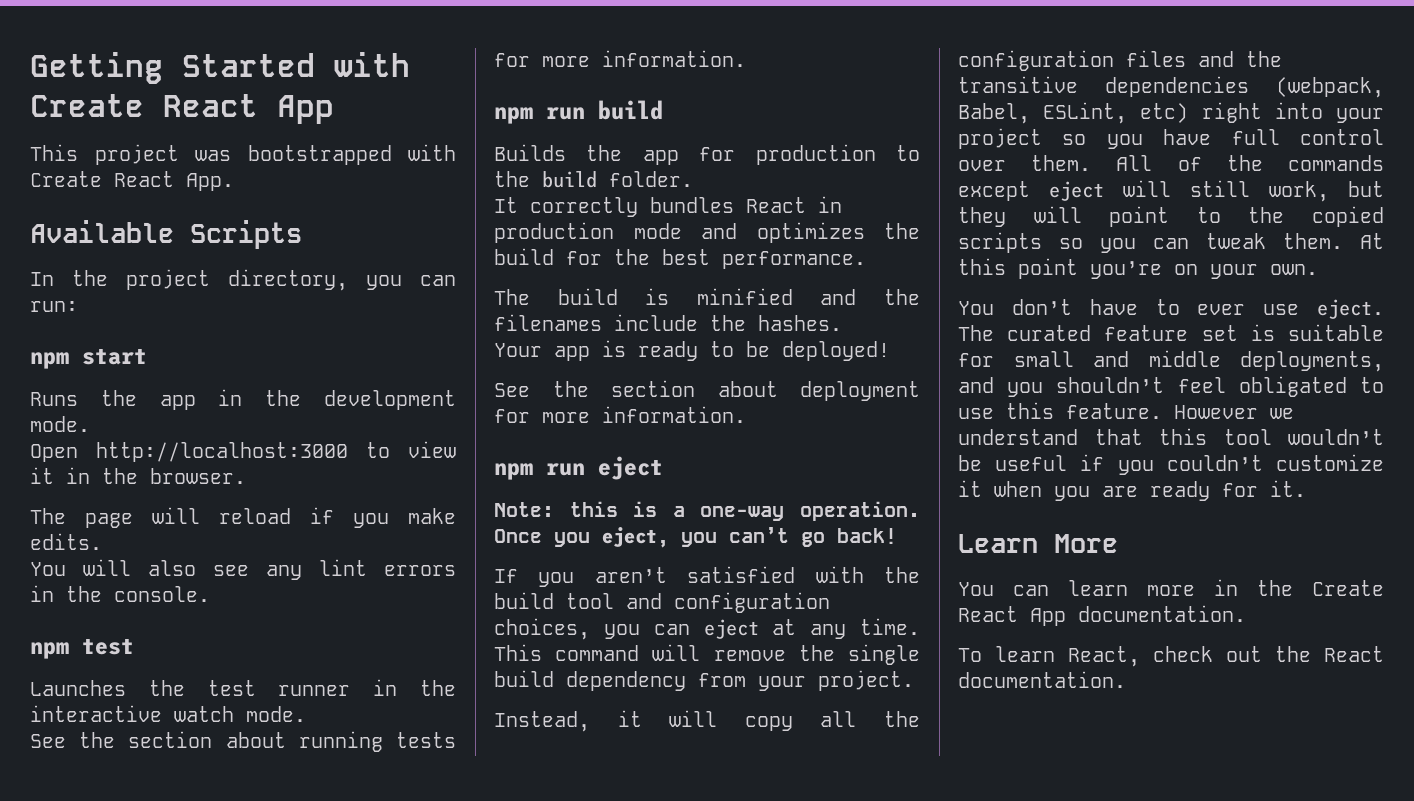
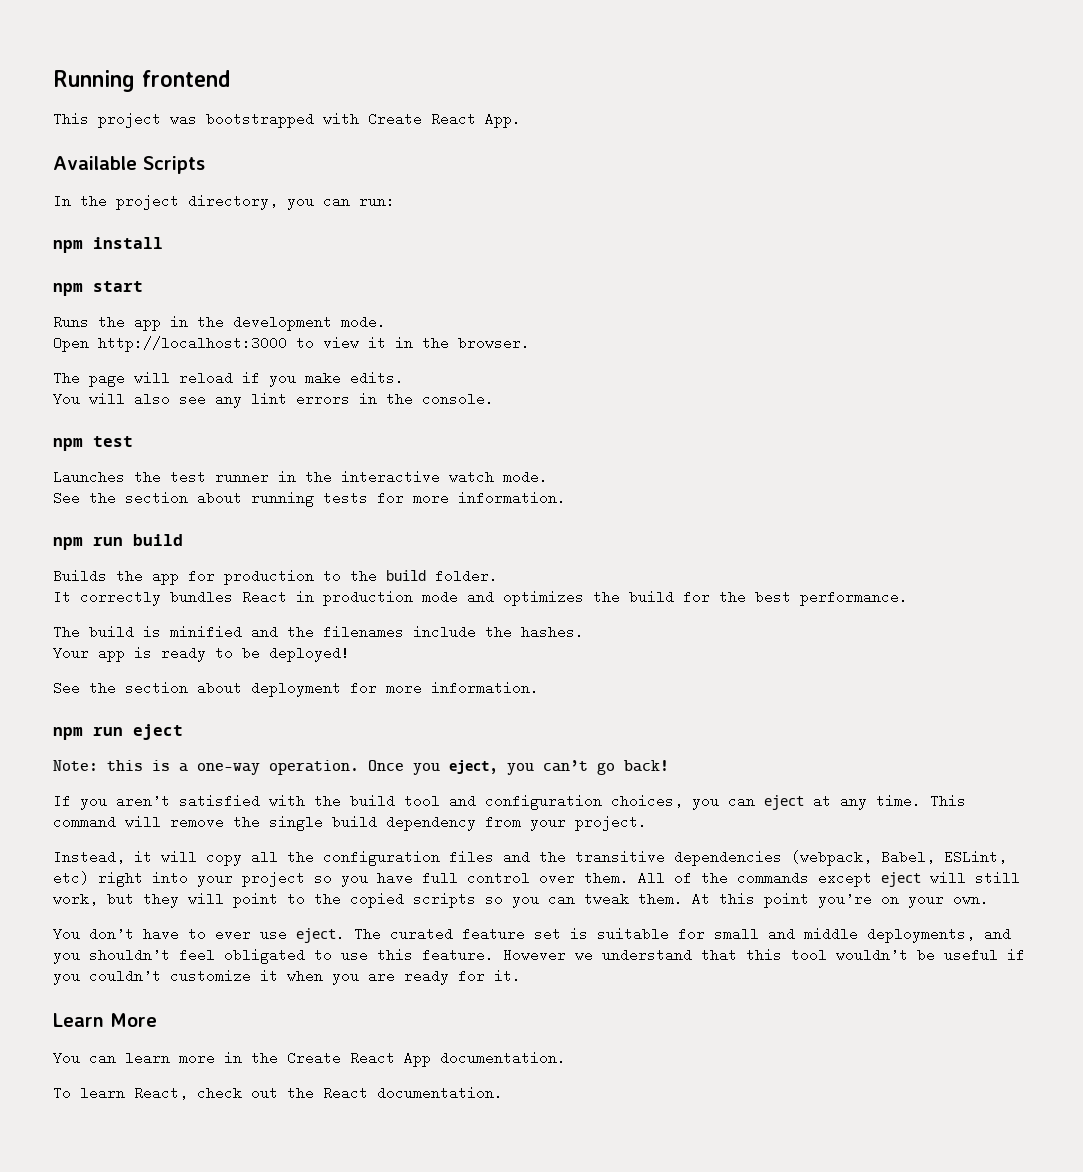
- Getting Started with Create React App
+ Running frontend
+ npm install

